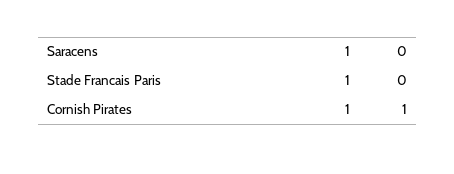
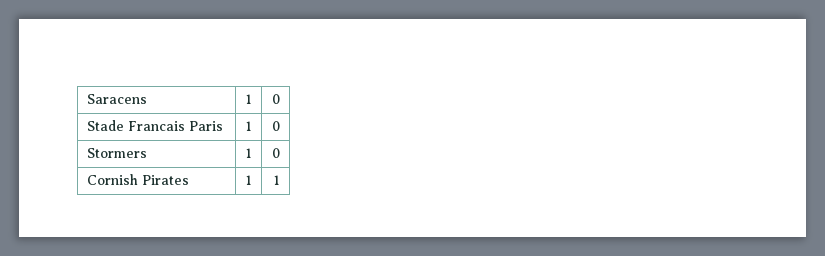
+ Stormers | 1 | 0

